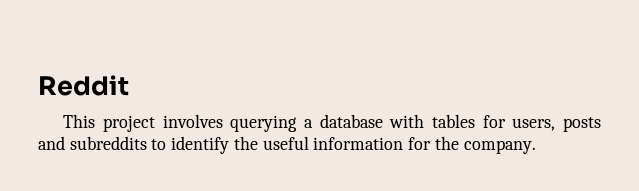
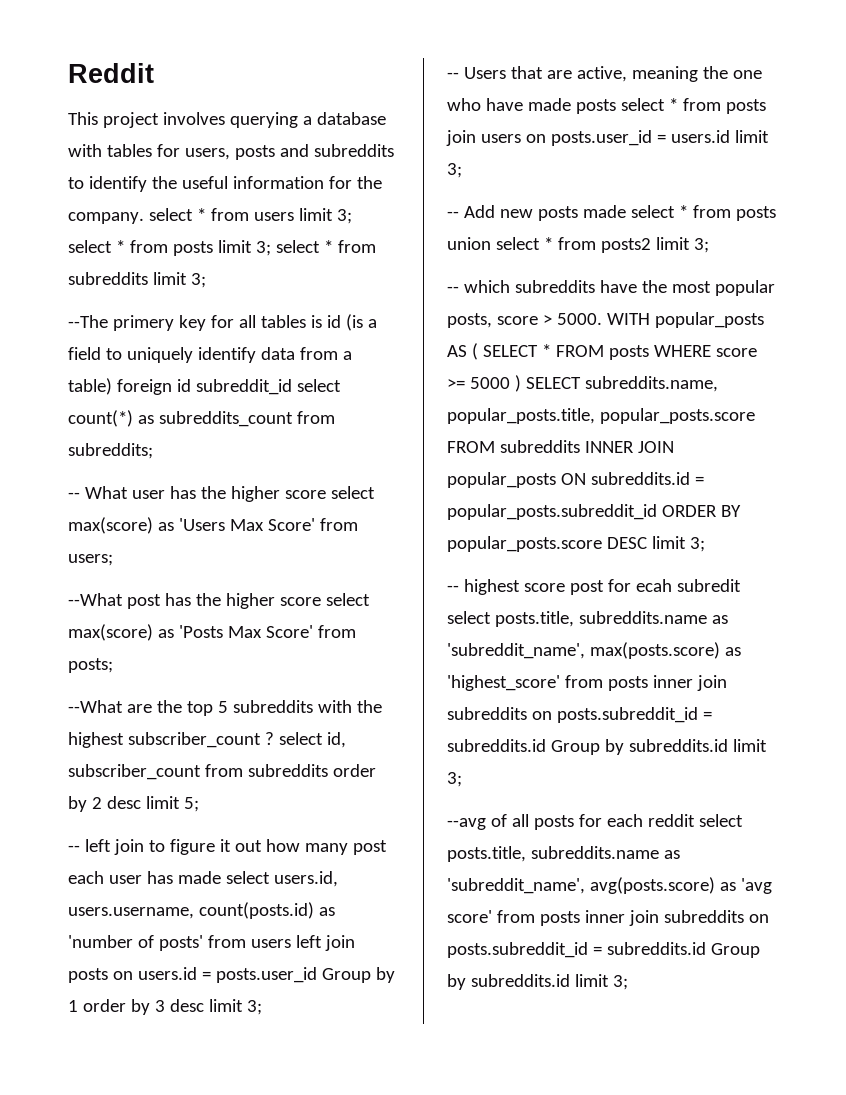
- This project involves querying a database with tables for users, posts and subreddits to identify the useful information for the company.
+ This project involves querying a database with tables for users, posts and subreddits to identify the useful information for the company. select * from users limit 3; select * from posts limit 3; select * from subreddits limit 3;
+ --The primery key for all tables is id (is a field to uniquely identify data from a table) foreign id subreddit_id select count(*) as subreddits_count from subreddits;
+ -- What user has the higher score select max(score) as 'Users Max Score' from users;
+ --What post has the higher score select max(score) as 'Posts Max Score' from posts;
+ --What are the top 5 subreddits with the highest subscriber_count ? select id, subscriber_count from subreddits order by 2 desc limit 5;
+ -- left join to figure it out how many post each user has made select users.id, users.username, count(posts.id) as 'number of posts' from users left join posts on users.id = posts.user_id Group by 1 order by 3 desc limit 3;
+ -- Users that are active, meaning the one who have made posts select * from posts join users on posts.user_id = users.id limit 3;
+ -- Add new posts made select * from posts union select * from posts2 limit 3;
+ -- which subreddits have the most popular posts, score > 5000. WITH popular_posts AS ( SELECT * FROM posts WHERE score >= 5000 ) SELECT subreddits.name, popular_posts.title, popular_posts.score FROM subreddits INNER JOIN popular_posts ON subreddits.id = popular_posts.subreddit_id ORDER BY popular_posts.score DESC limit 3;
+ -- highest score post for ecah subredit select posts.title, subreddits.name as 'subreddit_name', max(posts.score) as 'highest_score' from posts inner join subreddits on posts.subreddit_id = subreddits.id Group by subreddits.id limit 3;
+ --avg of all posts for each reddit select posts.title, subreddits.name as 'subreddit_name', avg(posts.score) as 'avg score' from posts inner join subreddits on posts.subreddit_id = subreddits.id Group by subreddits.id limit 3;

